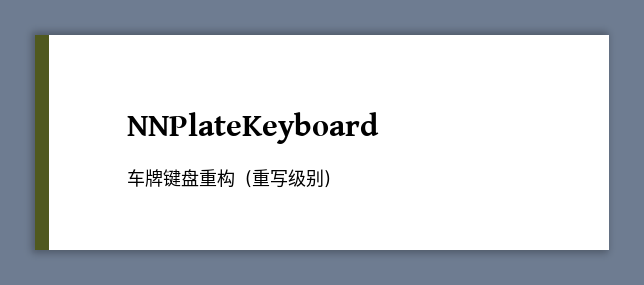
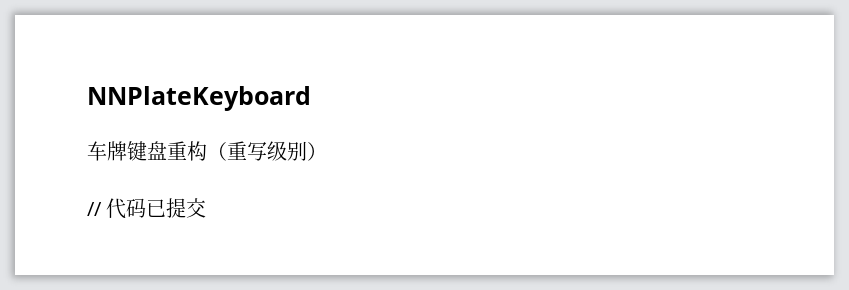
+ // 代码已提交

